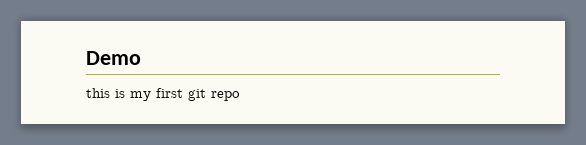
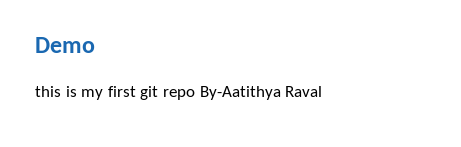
- this is my first git repo
+ this is my first git repo By-Aatithya Raval

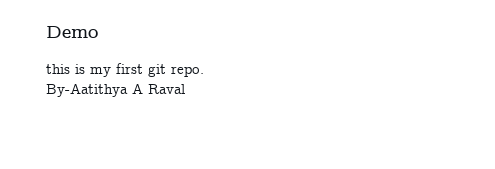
- this is my first git repo By-Aatithya Raval
+ this is my first git repo.
+ By-Aatithya A Raval

